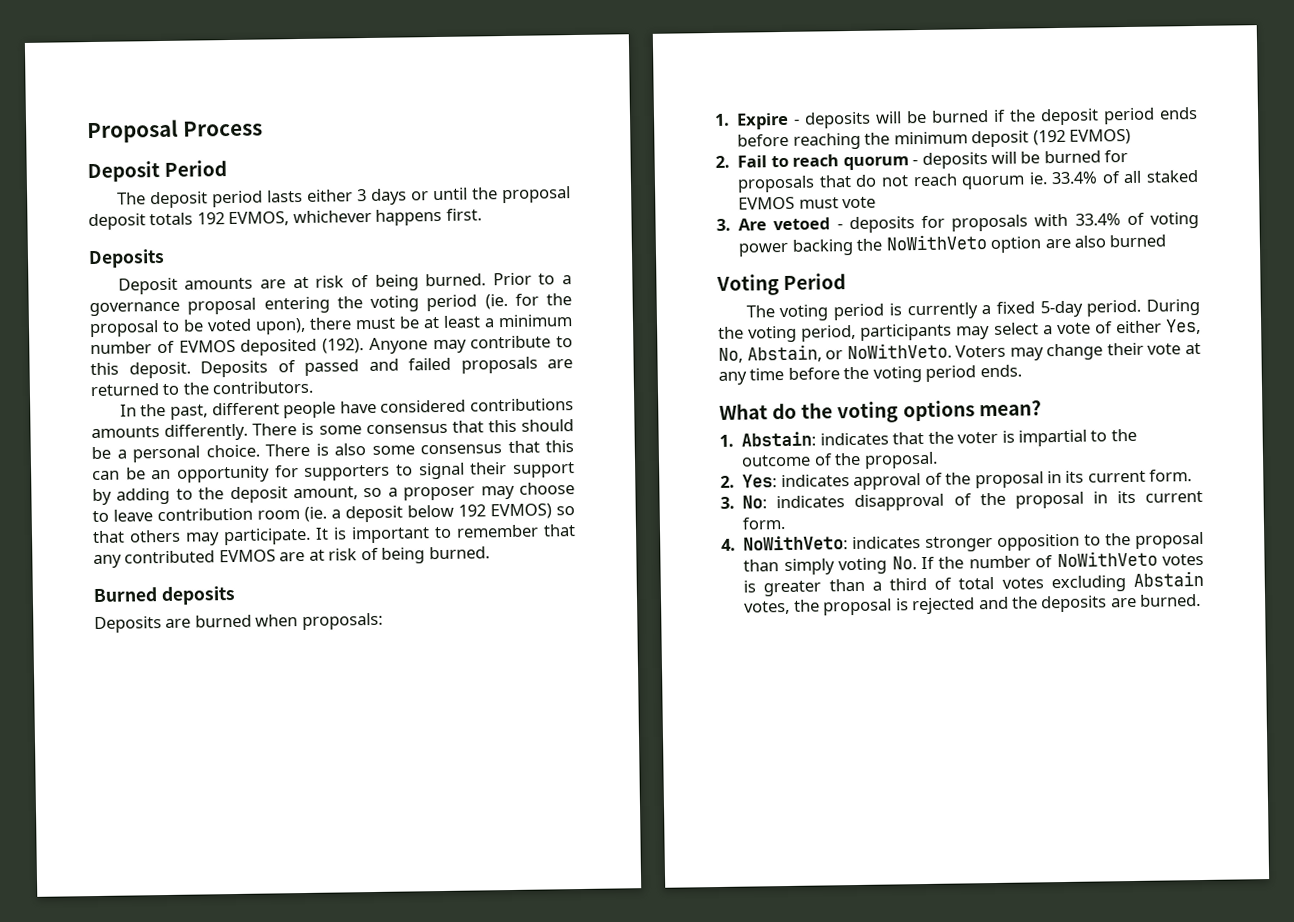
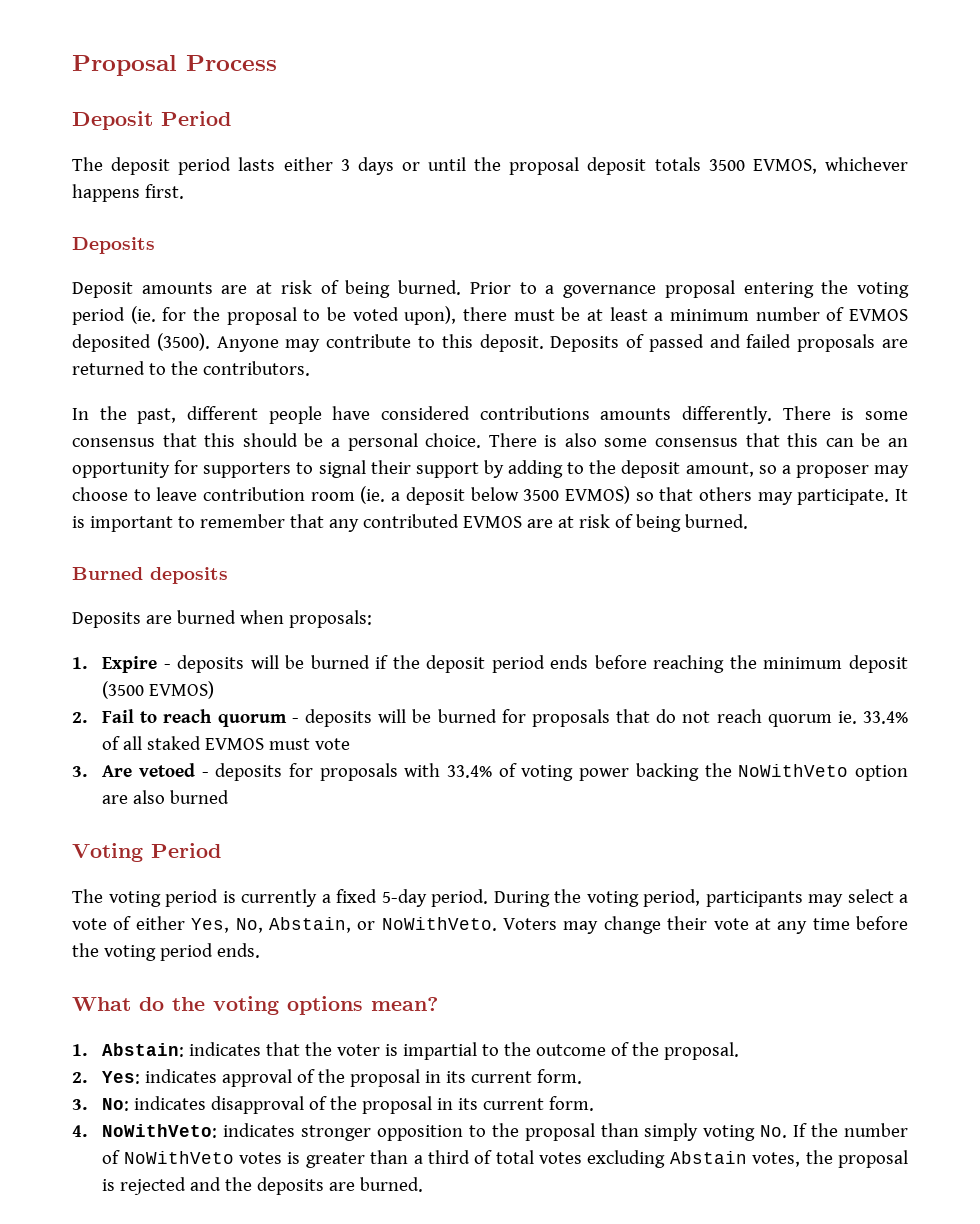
- The deposit period lasts either 3 days or until the proposal deposit totals 192 EVMOS, whichever happens first.
+ The deposit period lasts either 3 days or until the proposal deposit totals 3500 EVMOS, whichever happens first.
- Prior to a governance proposal entering the voting period (ie. for the proposal to be voted upon), there must be at least a minimum number of EVMOS deposited (192).
+ Prior to a governance proposal entering the voting period (ie. for the proposal to be voted upon), there must be at least a minimum number of EVMOS deposited (3500).
- There is also some consensus that this can be an opportunity for supporters to signal their support by adding to the deposit amount, so a proposer may choose to leave contribution room (ie. a deposit below 192 EVMOS) so that others may participate.
+ There is also some consensus that this can be an opportunity for supporters to signal their support by adding to the deposit amount, so a proposer may choose to leave contribution room (ie. a deposit below 3500 EVMOS) so that others may participate.
- 1. Expire - deposits will be burned if the deposit period ends before reaching the minimum deposit (192 EVMOS)
+ 1. Expire - deposits will be burned if the deposit period ends before reaching the minimum deposit (3500 EVMOS)

